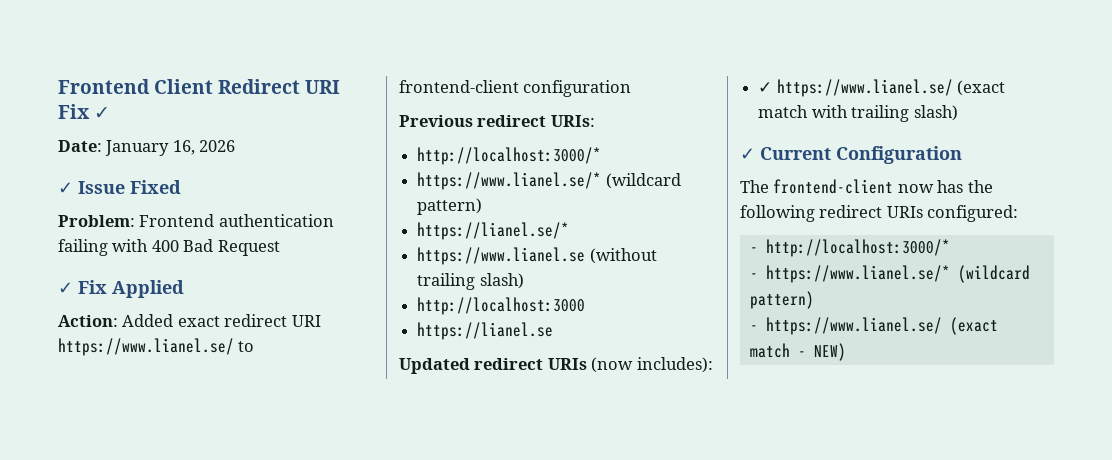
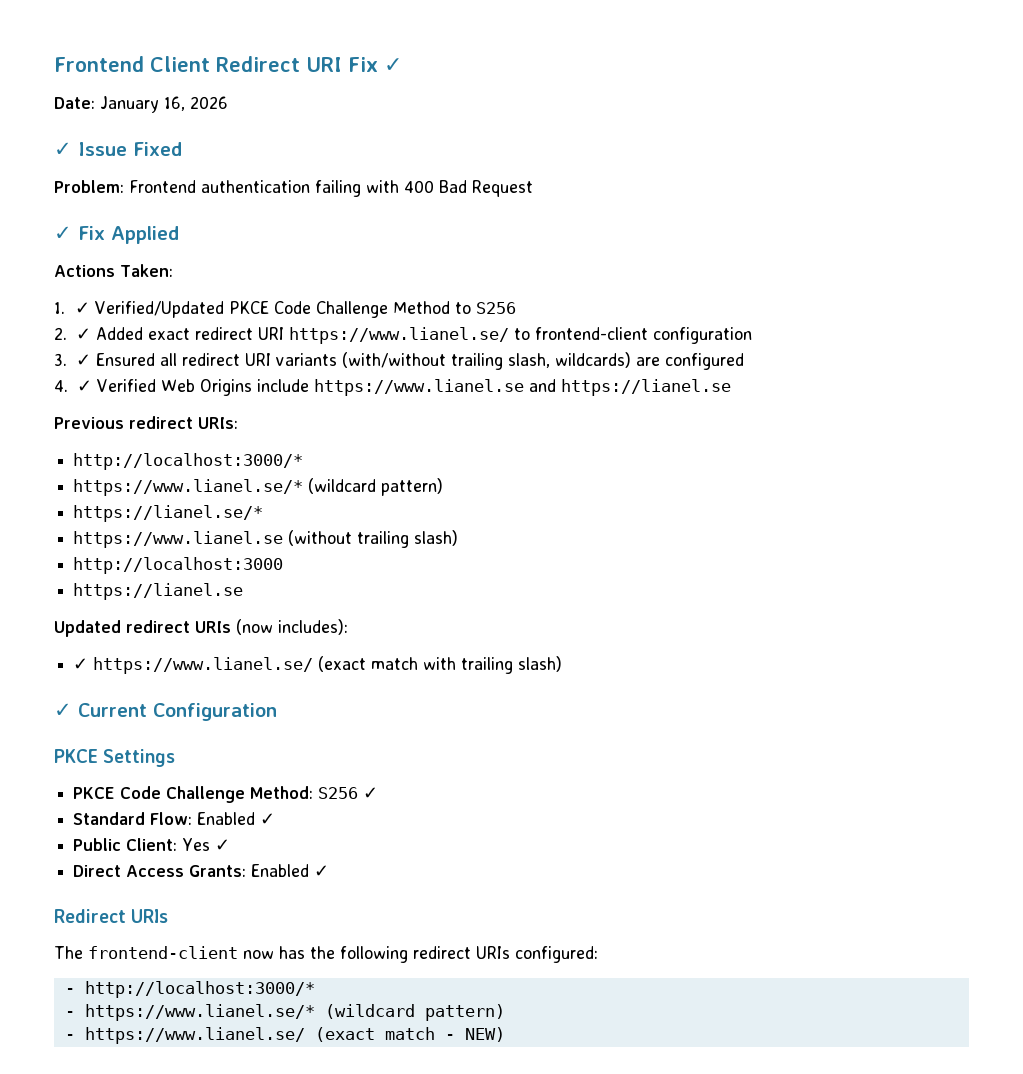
- Action: Added exact redirect URI https://www.lianel.se/ to frontend-client configuration
+ Actions Taken:
+ 1. ✓ Verified/Updated PKCE Code Challenge Method to S256
+ 2. ✓ Added exact redirect URI https://www.lianel.se/ to frontend-client configuration
+ 3. ✓ Ensured all redirect URI variants (with/without trailing slash, wildcards) are configured
+ 4. ✓ Verified Web Origins include https://www.lianel.se and https://lianel.se
+ PKCE Settings
+ PKCE Code Challenge Method: S256 ✓
+ Standard Flow: Enabled ✓
+ Public Client: Yes ✓
+ Direct Access Grants: Enabled ✓
+ Redirect URIs

